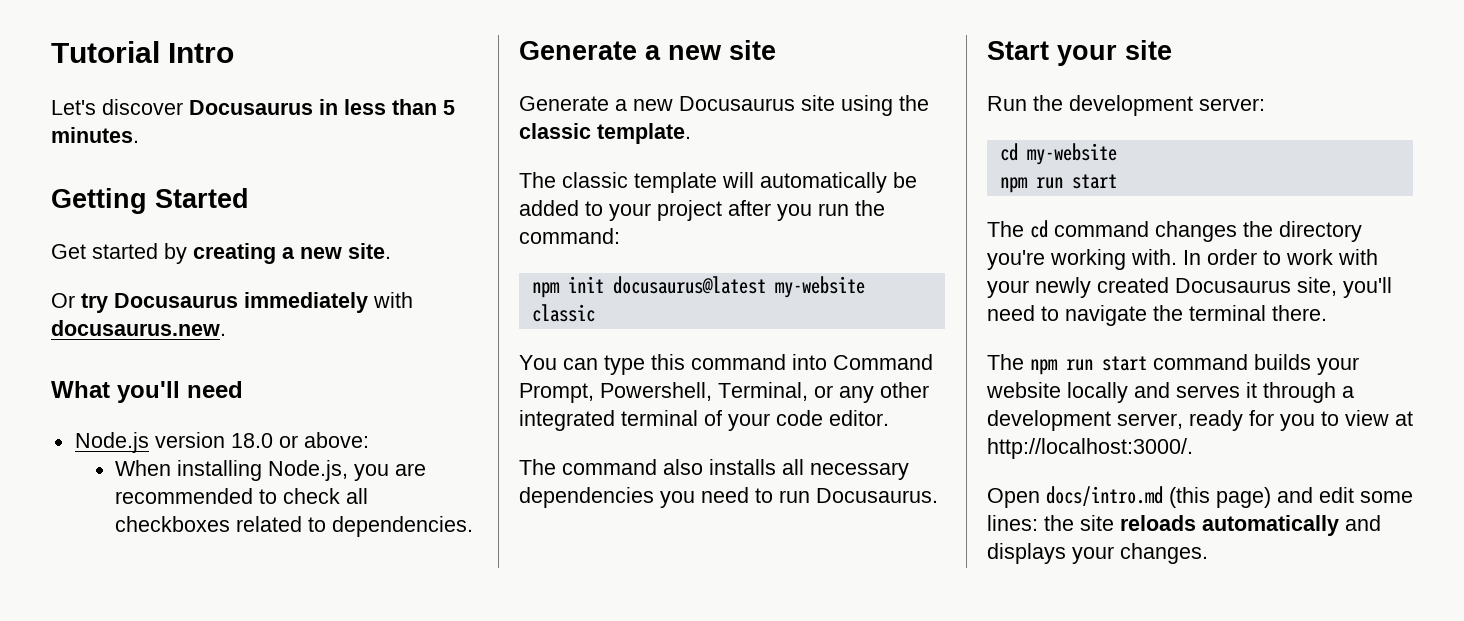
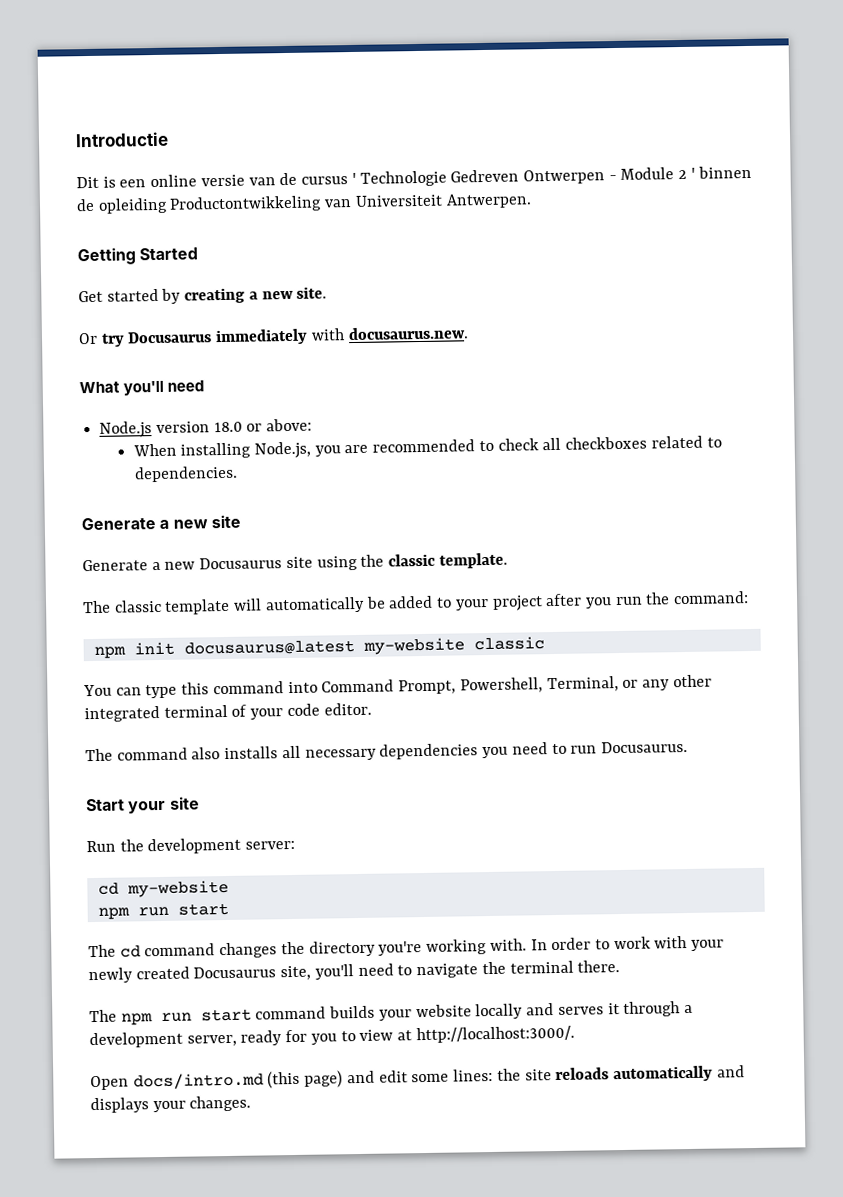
- Tutorial Intro
- Let's discover Docusaurus in less than 5 minutes.
+ Introductie
+ Dit is een online versie van de cursus ' Technologie Gedreven Ontwerpen - Module 2 ' binnen de opleiding Productontwikkeling van Universiteit Antwerpen.

